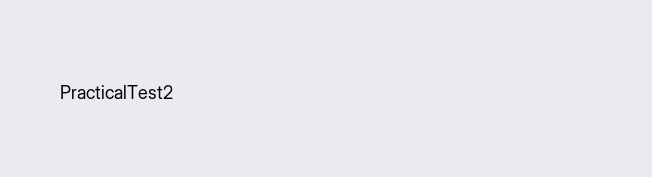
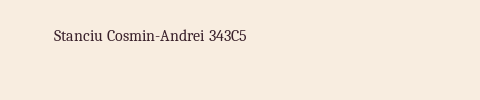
- PracticalTest2
+ Stanciu Cosmin-Andrei 343C5

